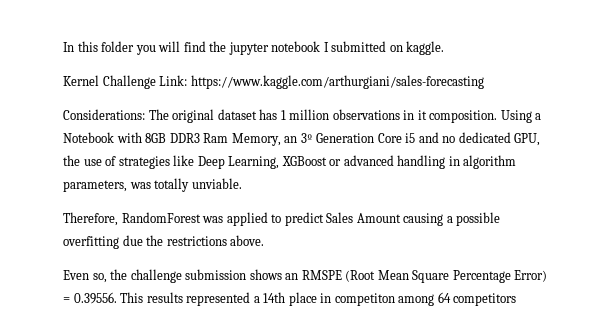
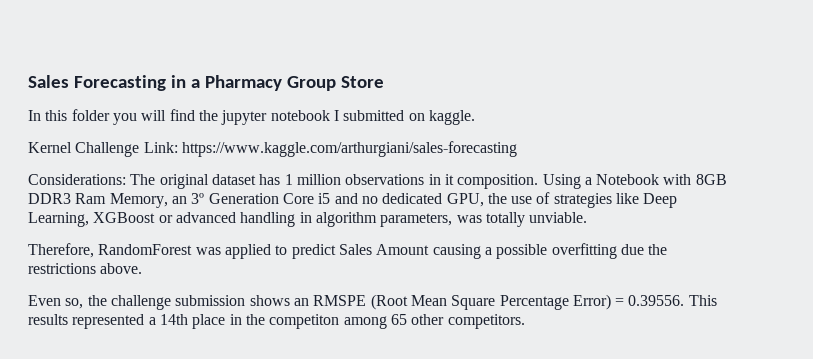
+ Sales Forecasting in a Pharmacy Group Store
- Even so, the challenge submission shows an RMSPE (Root Mean Square Percentage Error) = 0.39556. This results represented a 14th place in competiton among 64 competitors
+ Even so, the challenge submission shows an RMSPE (Root Mean Square Percentage Error) = 0.39556. This results represented a 14th place in the competiton among 65 other competitors.

